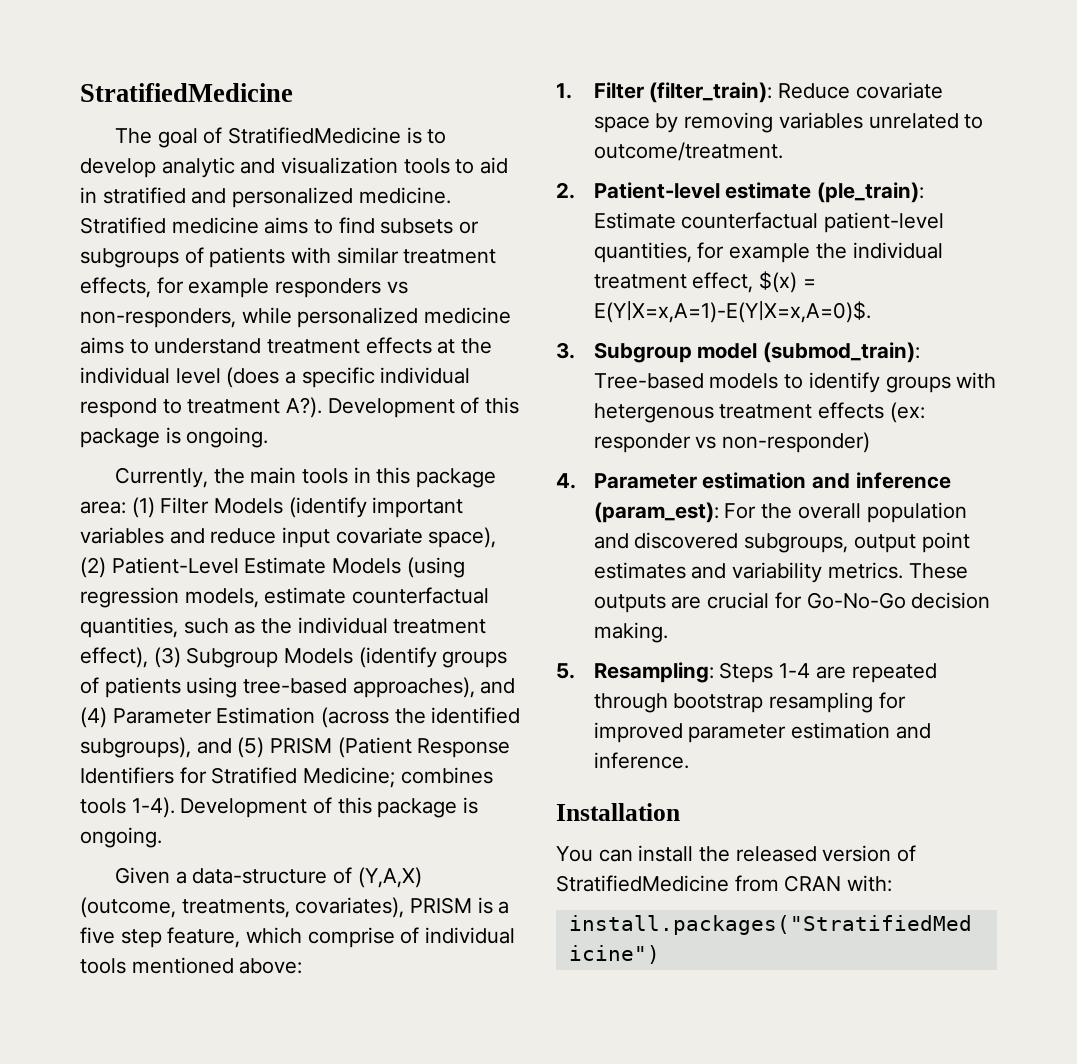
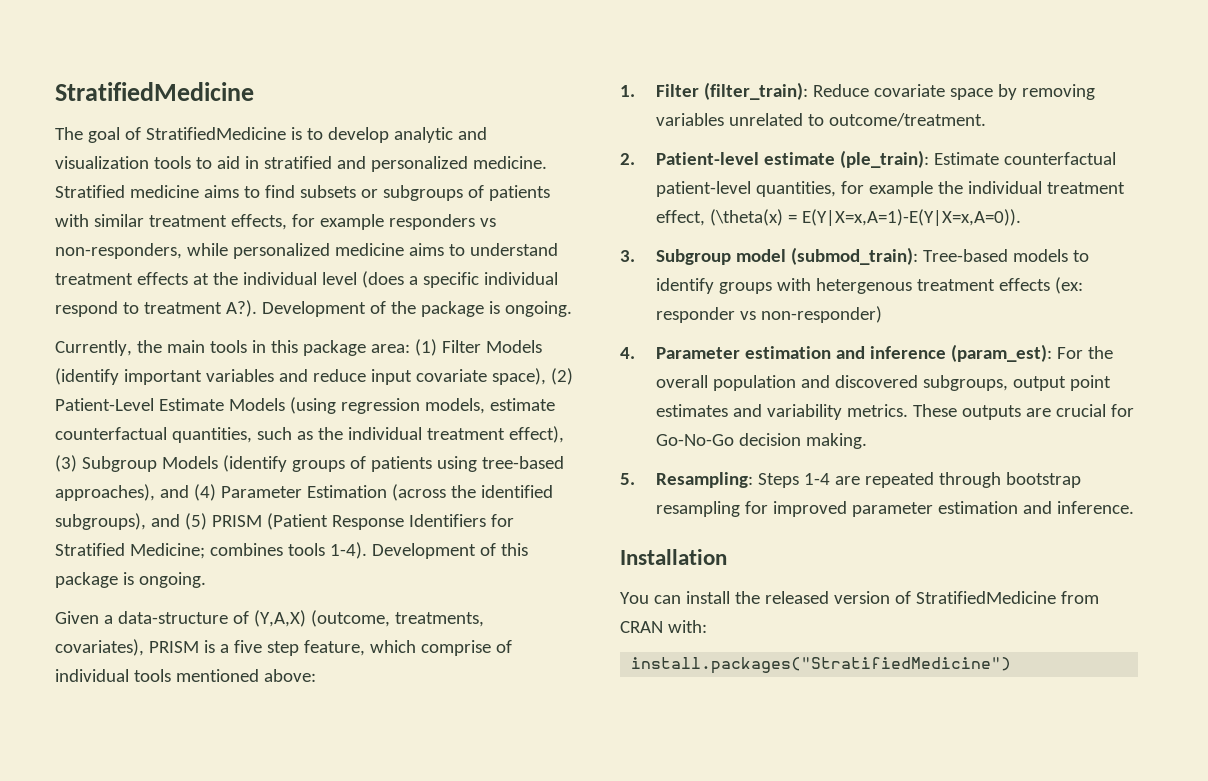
- Stratified medicine aims to find subsets or subgroups of patients with similar treatment effects, for example responders vs non-responders, while personalized medicine aims to understand treatment effects at the individual level (does a specific individual respond to treatment A?). Development of this package is ongoing.
+ Stratified medicine aims to find subsets or subgroups of patients with similar treatment effects, for example responders vs non-responders, while personalized medicine aims to understand treatment effects at the individual level (does a specific individual respond to treatment A?). Development of the package is ongoing.
- 2. Patient-level estimate (ple_train): Estimate counterfactual patient-level quantities, for example the individual treatment effect, $(x) = E(Y|X=x,A=1)-E(Y|X=x,A=0)$.
+ 2. Patient-level estimate (ple_train): Estimate counterfactual patient-level quantities, for example the individual treatment effect, (\theta(x) = E(Y|X=x,A=1)-E(Y|X=x,A=0)).

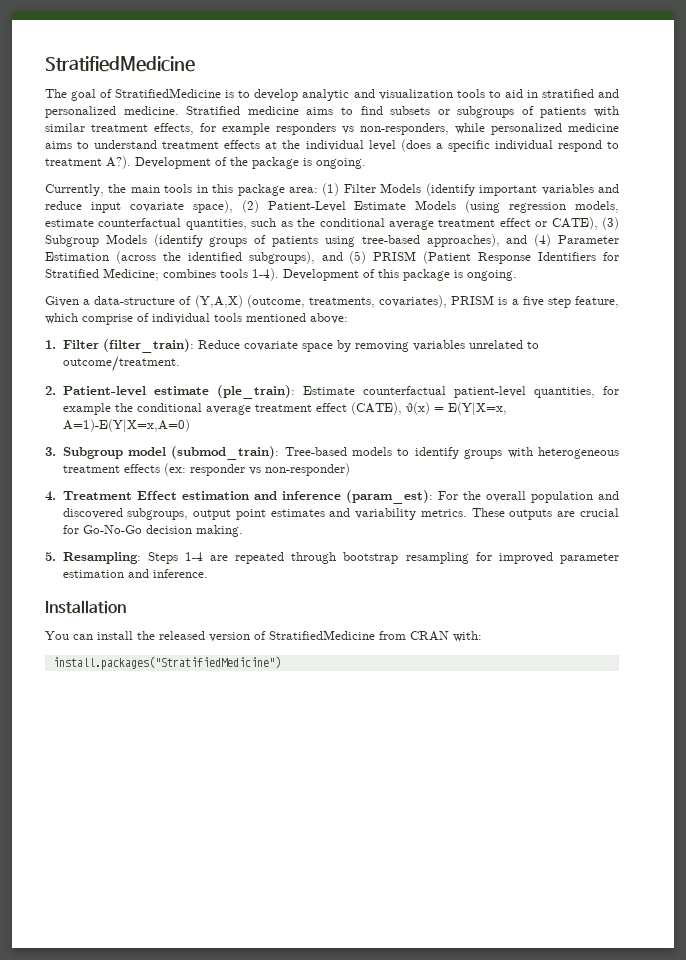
- (1) Filter Models (identify important variables and reduce input covariate space), (2) Patient-Level Estimate Models (using regression models, estimate counterfactual quantities, such as the individual treatment effect), (3) Subgroup Models (identify groups of patients using tree-based approaches), and (4) Parameter Estimation (across the identified subgroups), and (5) PRISM (Patient Response Identifiers for Stratified Medicine;
+ (1) Filter Models (identify important variables and reduce input covariate space), (2) Patient-Level Estimate Models (using regression models, estimate counterfactual quantities, such as the conditional average treatment effect or CATE), (3) Subgroup Models (identify groups of patients using tree-based approaches), and (4) Parameter Estimation (across the identified subgroups), and (5) PRISM (Patient Response Identifiers for Stratified Medicine;
- 2. Patient-level estimate (ple_train): Estimate counterfactual patient-level quantities, for example the individual treatment effect, (\theta(x) = E(Y|X=x,A=1)-E(Y|X=x,A=0)).
+ 2. Patient-level estimate (ple_train): Estimate counterfactual patient-level quantities, for example the conditional average treatment effect (CATE), θ(x) = E(Y|X=x, A=1)-E(Y|X=x,A=0)
- 3. Subgroup model (submod_train): Tree-based models to identify groups with hetergenous treatment effects (ex: responder vs non-responder)
+ 3. Subgroup model (submod_train): Tree-based models to identify groups with heterogeneous treatment effects (ex: responder vs non-responder)
- 4. Parameter estimation and inference (param_est): For the overall population and discovered subgroups, output point estimates and variability metrics.
+ 4. Treatment Effect estimation and inference (param_est): For the overall population and discovered subgroups, output point estimates and variability metrics.

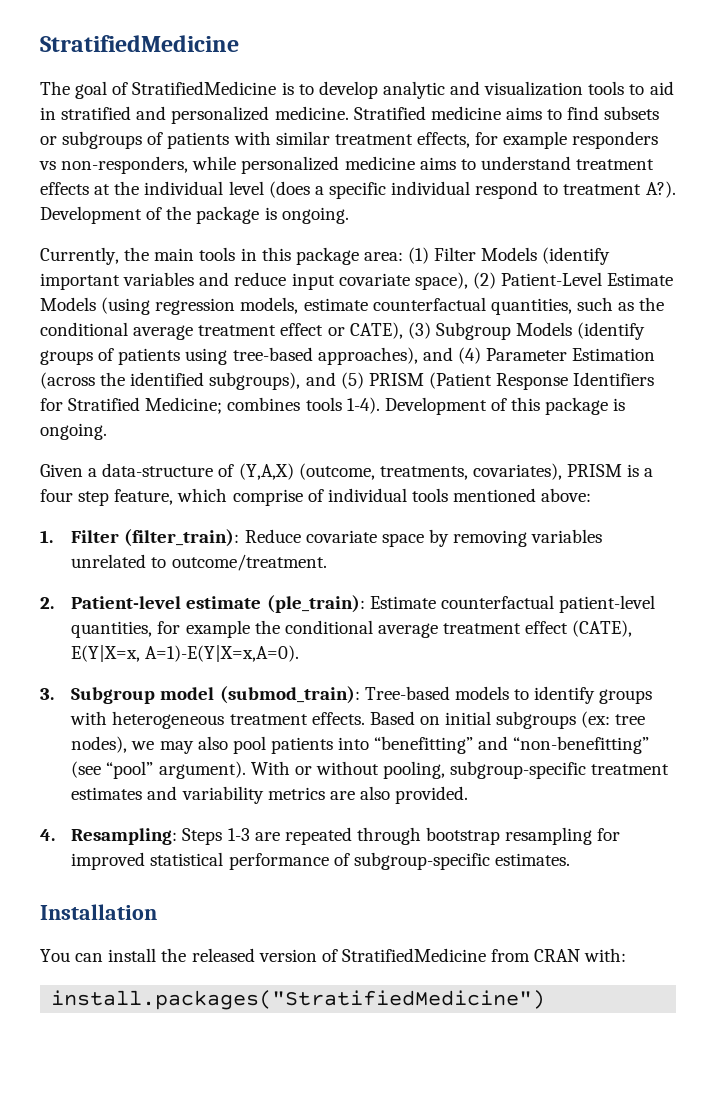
- Given a data-structure of (Y,A,X) (outcome, treatments, covariates), PRISM is a five step feature, which comprise of individual tools mentioned above:
+ Given a data-structure of (Y,A,X) (outcome, treatments, covariates), PRISM is a four step feature, which comprise of individual tools mentioned above:
- 2. Patient-level estimate (ple_train): Estimate counterfactual patient-level quantities, for example the conditional average treatment effect (CATE), θ(x) = E(Y|X=x, A=1)-E(Y|X=x,A=0)
+ 2. Patient-level estimate (ple_train): Estimate counterfactual patient-level quantities, for example the conditional average treatment effect (CATE), E(Y|X=x, A=1)-E(Y|X=x,A=0).
- 3. Subgroup model (submod_train): Tree-based models to identify groups with heterogeneous treatment effects (ex: responder vs non-responder)
- 4. Treatment Effect estimation and inference (param_est): For the overall population and discovered subgroups, output point estimates and variability metrics. These outputs are crucial for Go-No-Go decision making.
- 5. Resampling: Steps 1-4 are repeated through bootstrap resampling for improved parameter estimation and inference.
+ 3. Subgroup model (submod_train): Tree-based models to identify groups with heterogeneous treatment effects. Based on initial subgroups (ex: tree nodes), we may also pool patients into “benefitting” and “non-benefitting” (see “pool” argument). With or without pooling, subgroup-specific treatment estimates and variability metrics are also provided.
+ 4. Resampling: Steps 1-3 are repeated through bootstrap resampling for improved statistical performance of subgroup-specific estimates.

